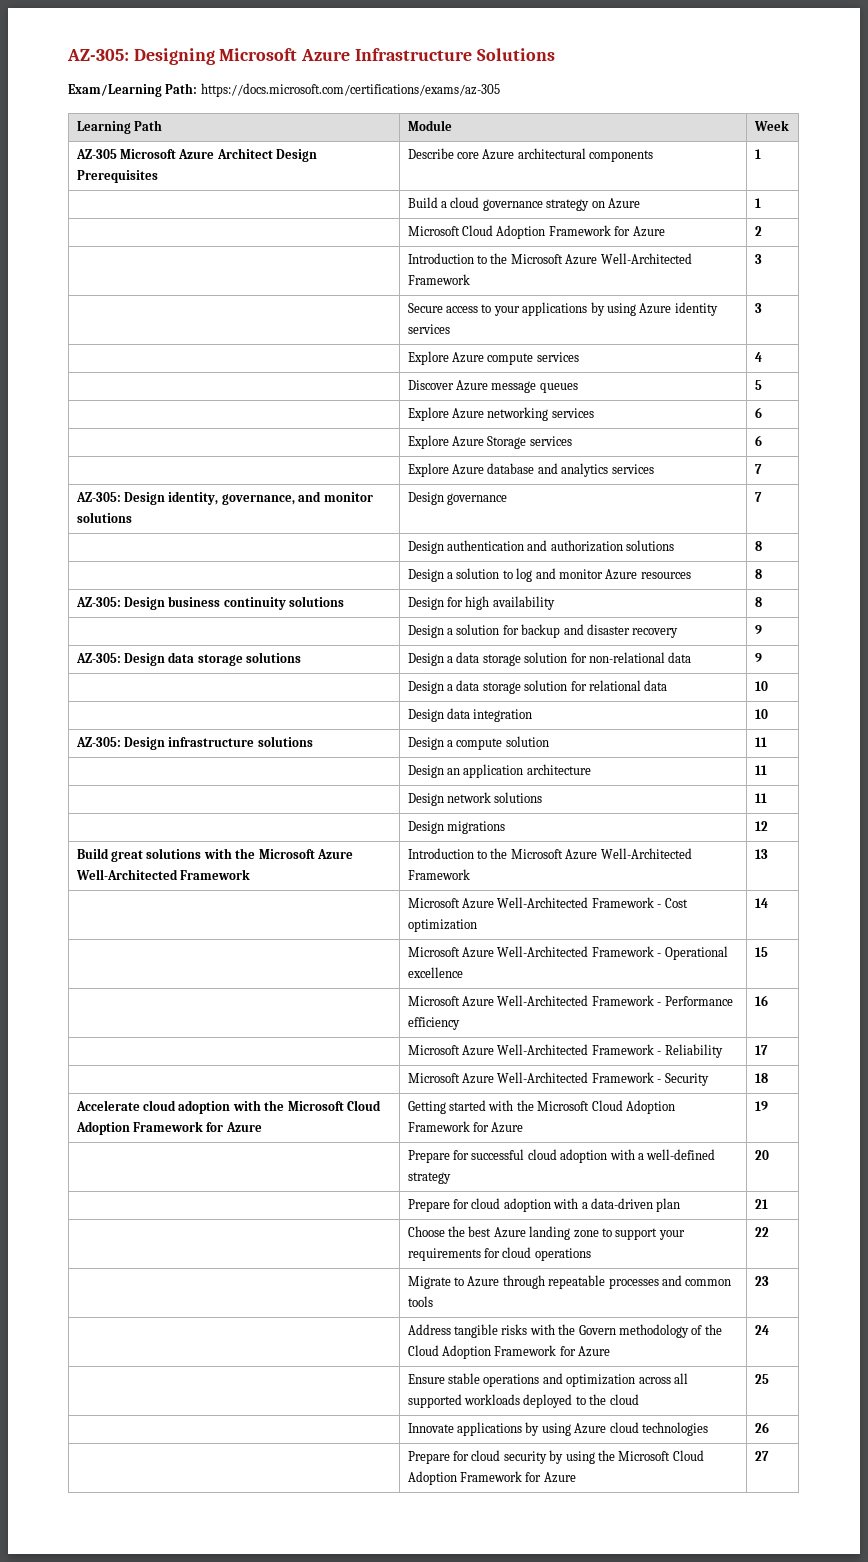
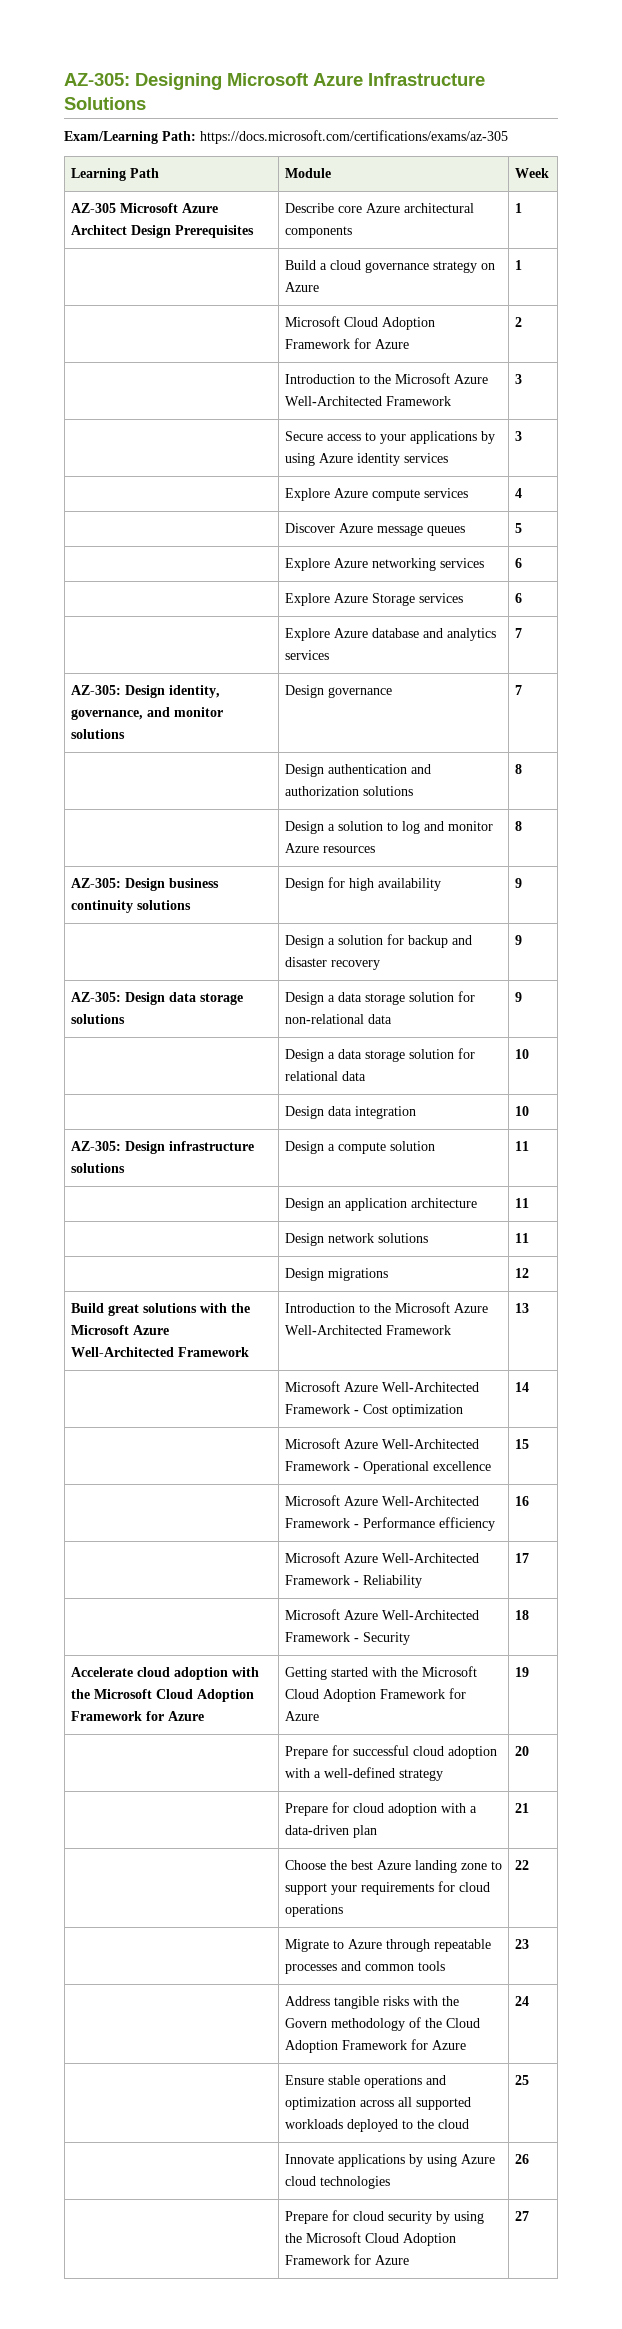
- AZ-305: Design business continuity solutions | Design for high availability | 8
+ AZ-305: Design business continuity solutions | Design for high availability | 9

